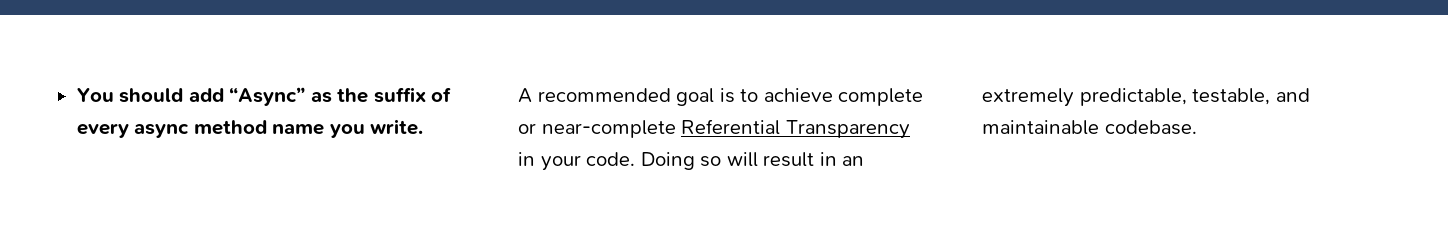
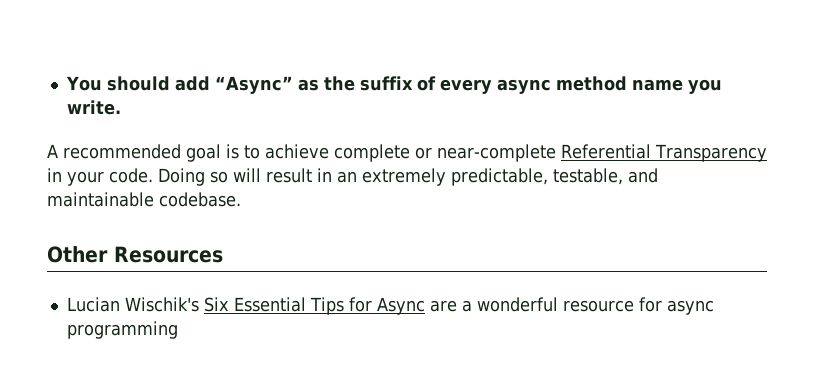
+ Other Resources
+ Lucian Wischik's Six Essential Tips for Async are a wonderful resource for async programming

